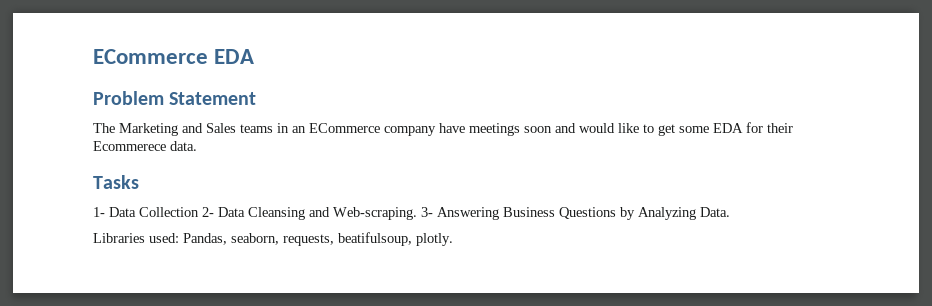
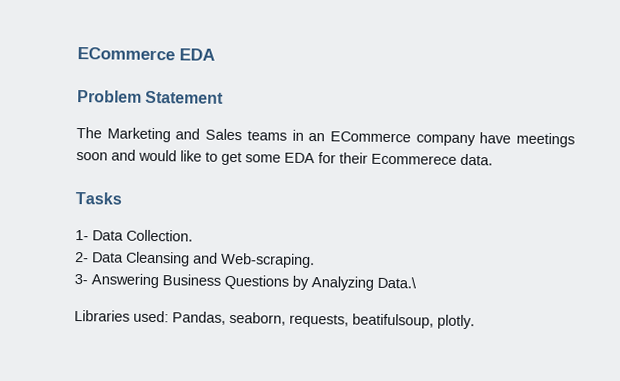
- 1- Data Collection 2- Data Cleansing and Web-scraping. 3- Answering Business Questions by Analyzing Data.
+ 1- Data Collection.
+ 2- Data Cleansing and Web-scraping.
+ 3- Answering Business Questions by Analyzing Data.\

